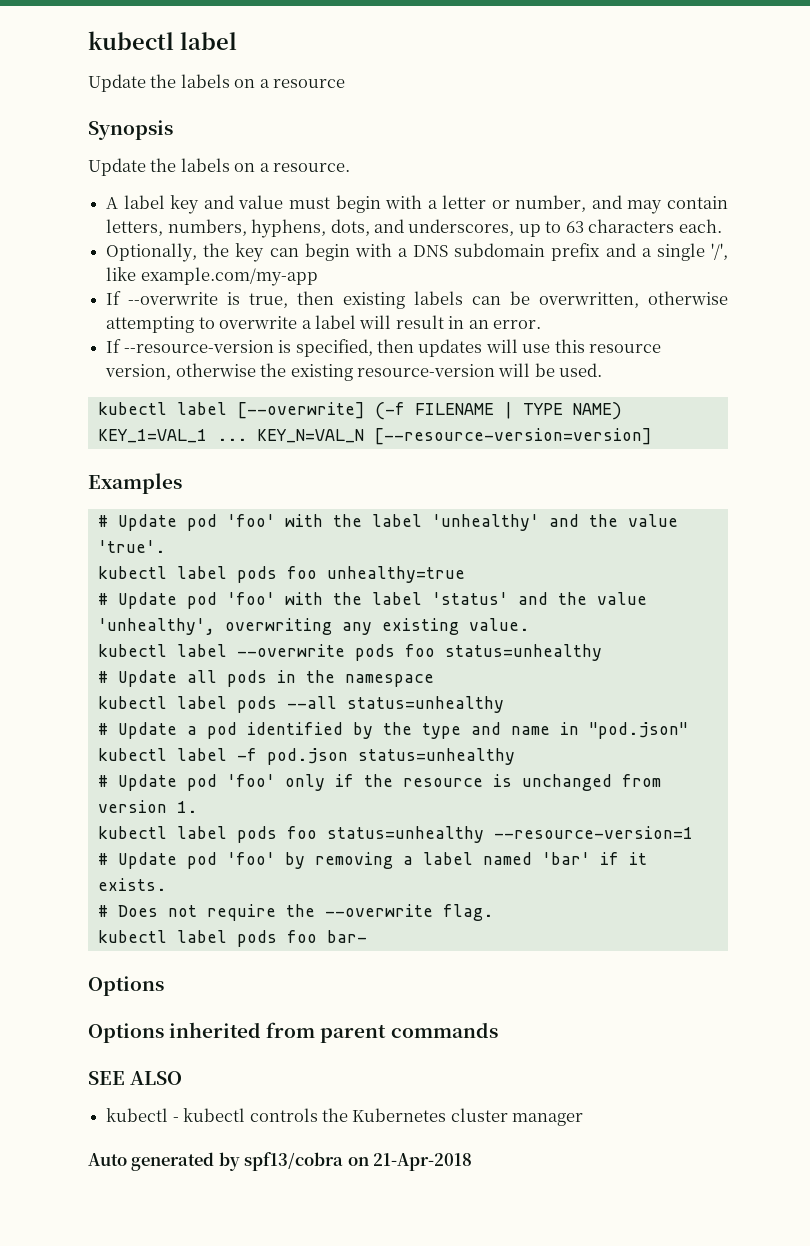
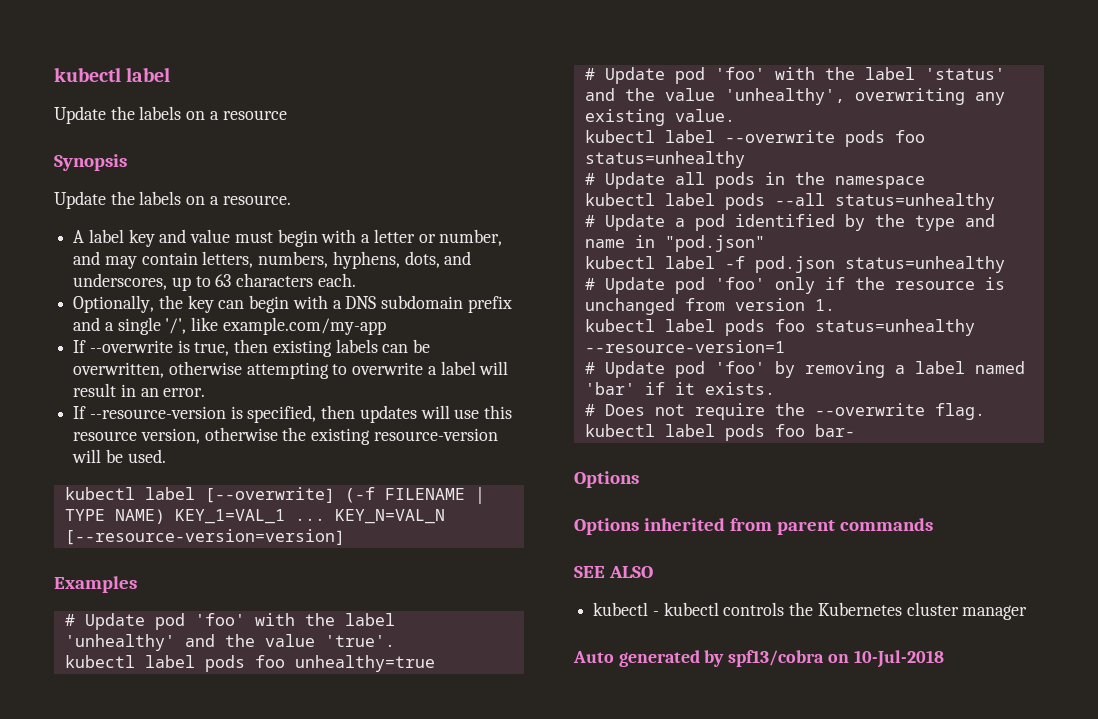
- Auto generated by spf13/cobra on 21-Apr-2018
+ Auto generated by spf13/cobra on 10-Jul-2018

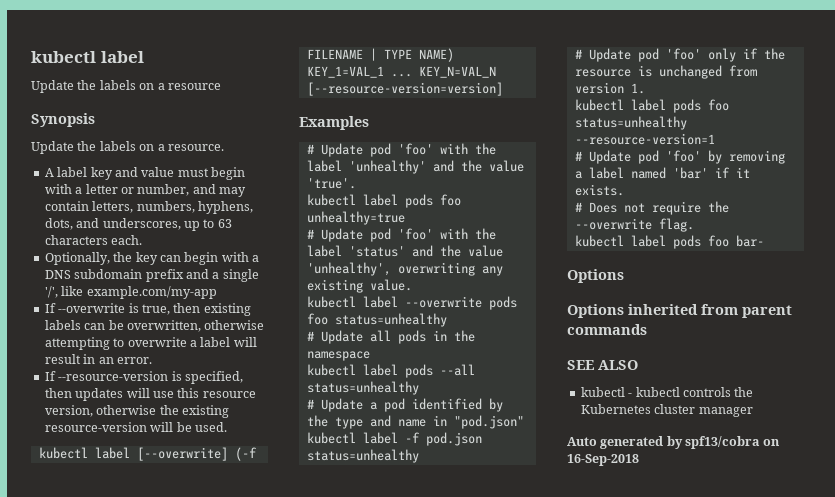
- Auto generated by spf13/cobra on 10-Jul-2018
+ Auto generated by spf13/cobra on 16-Sep-2018

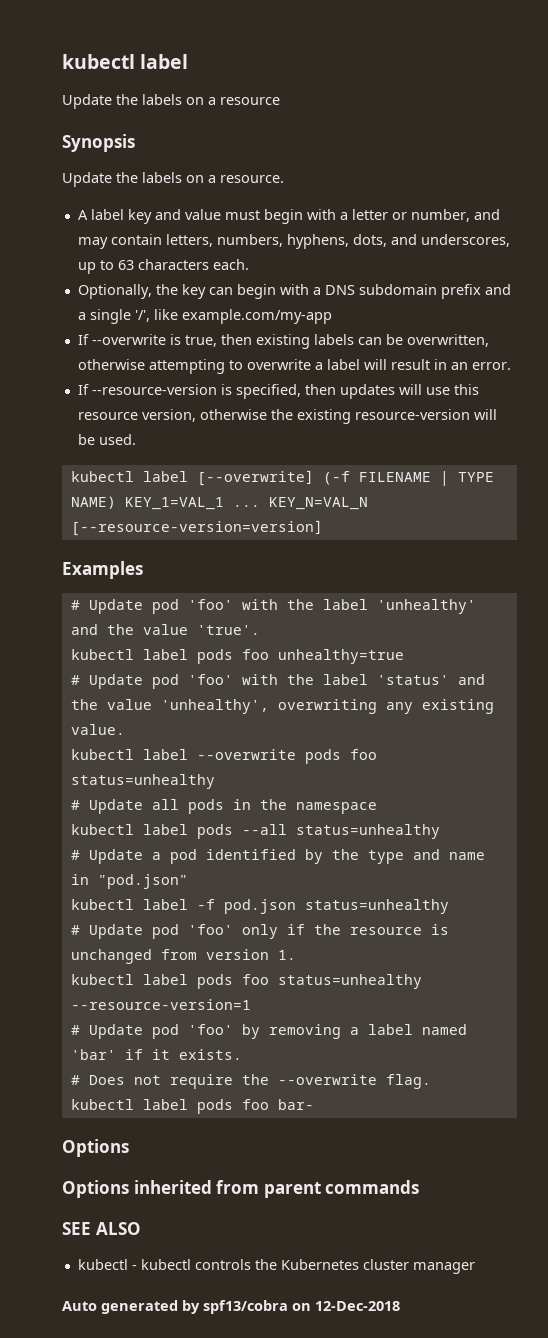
- Auto generated by spf13/cobra on 16-Sep-2018
+ Auto generated by spf13/cobra on 12-Dec-2018

